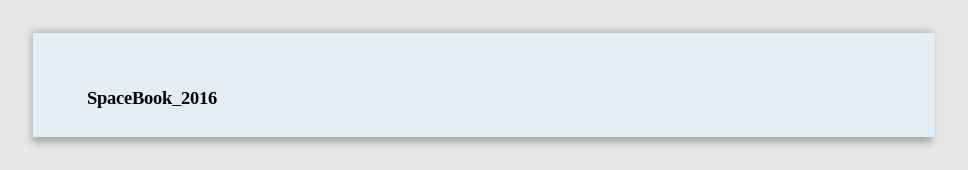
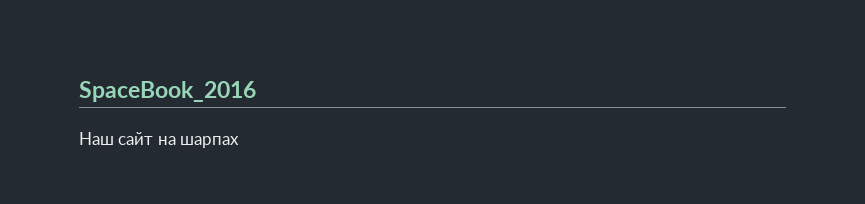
+ Наш сайт на шарпах

